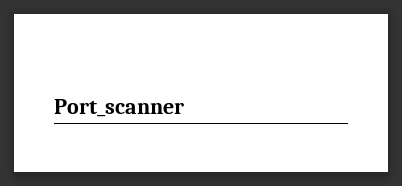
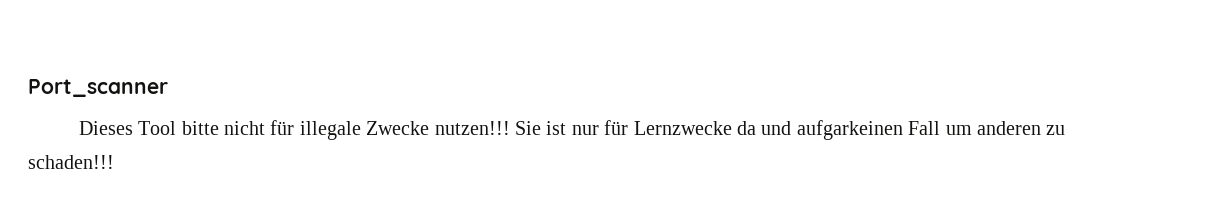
+ Dieses Tool bitte nicht für illegale Zwecke nutzen!!! Sie ist nur für Lernzwecke da und aufgarkeinen Fall um anderen zu schaden!!!

